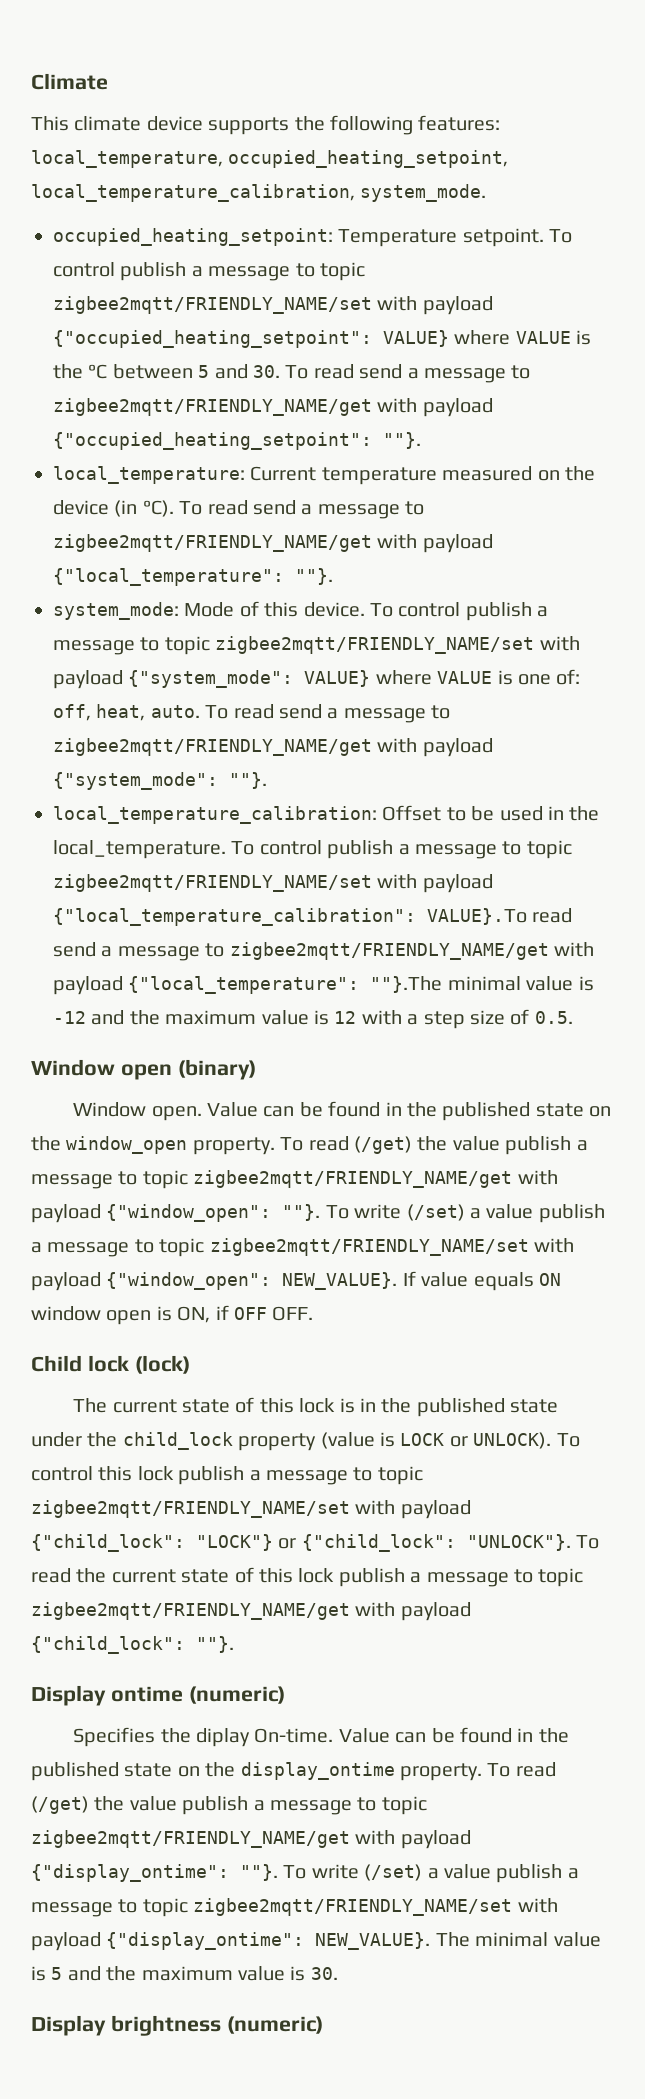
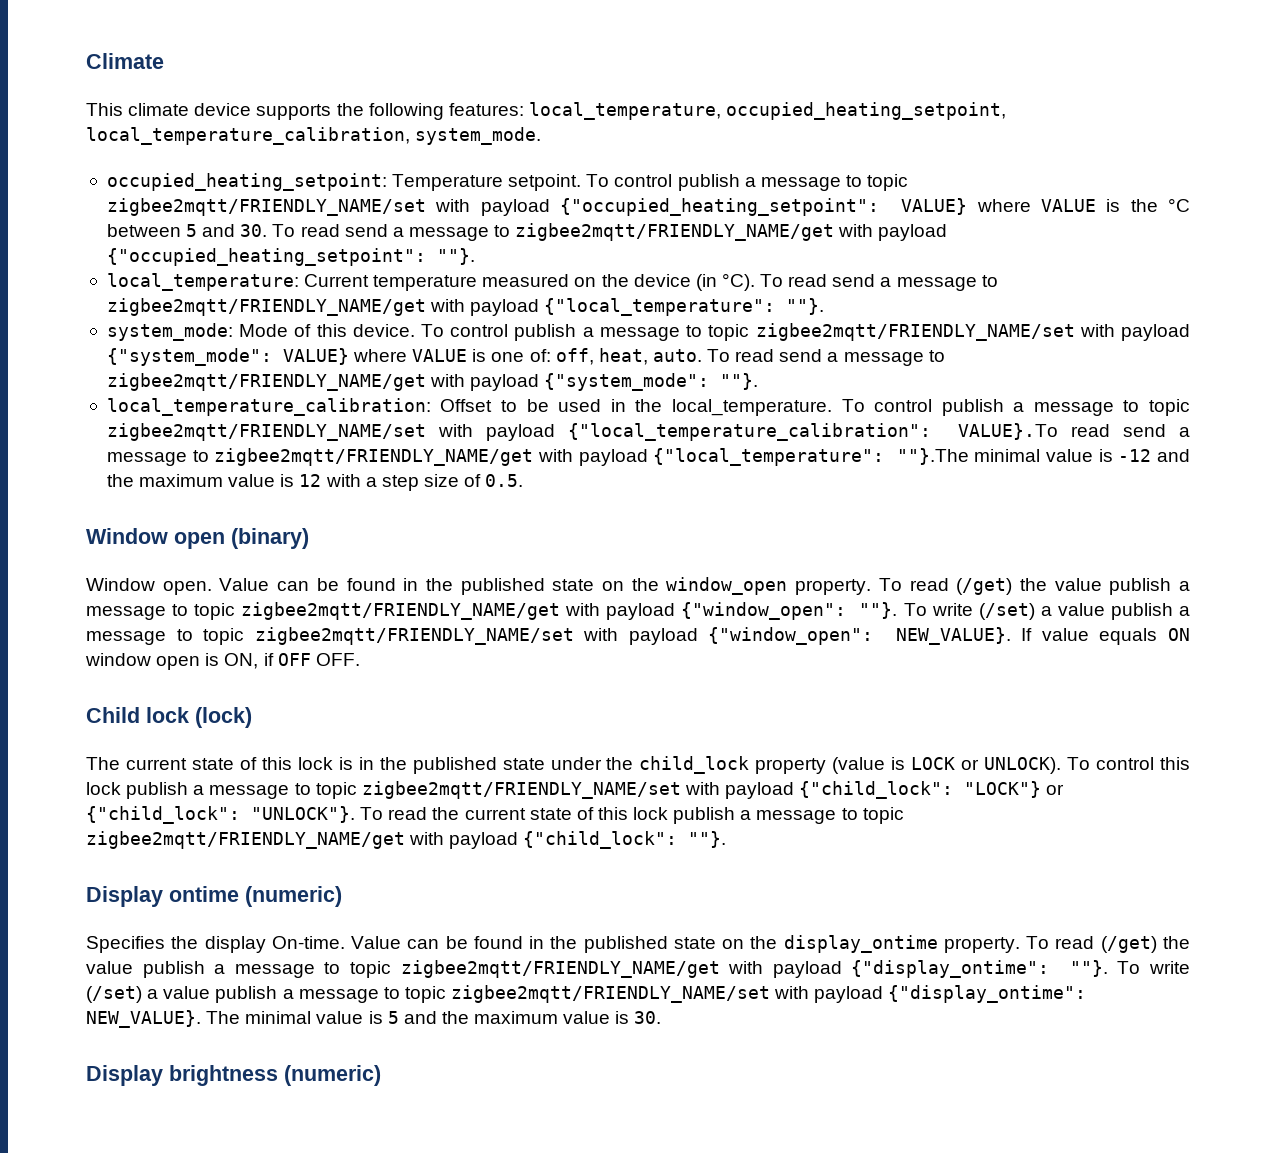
- Specifies the diplay On-time.
+ Specifies the display On-time.

